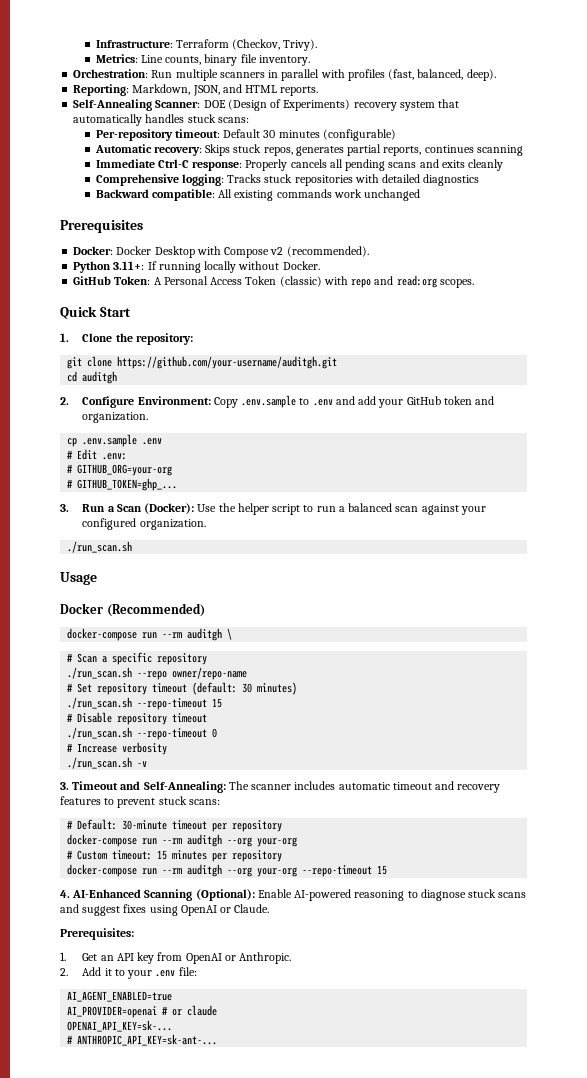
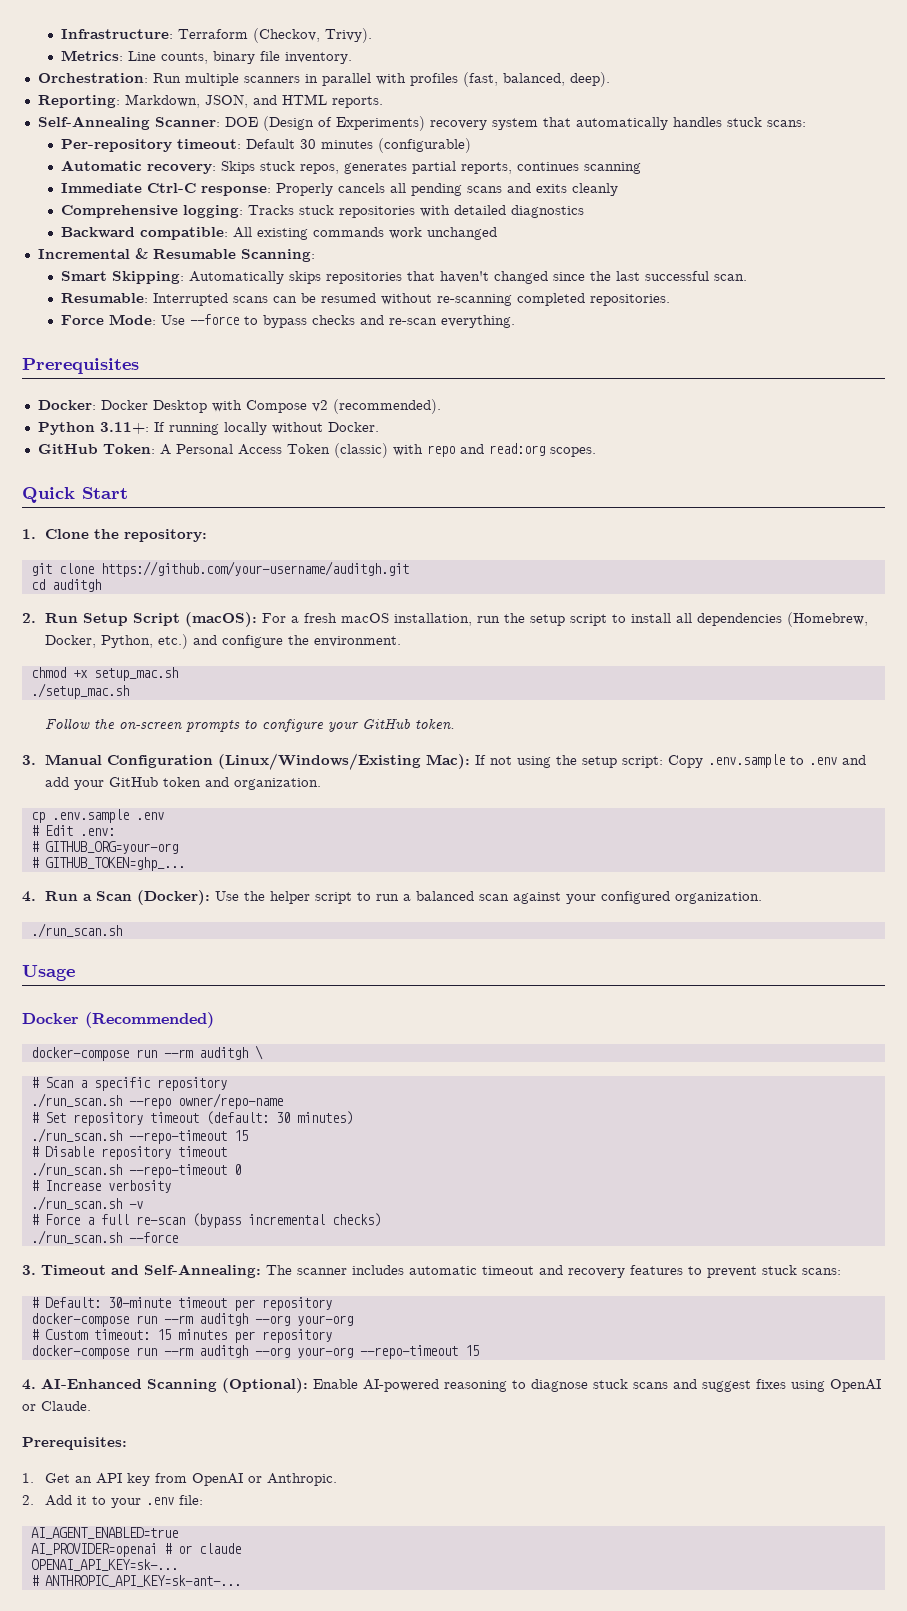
+ Incremental & Resumable Scanning:
+ Smart Skipping: Automatically skips repositories that haven't changed since the last successful scan.
+ Resumable: Interrupted scans can be resumed without re-scanning completed repositories.
+ Force Mode: Use --force to bypass checks and re-scan everything.
- 2. Configure Environment: Copy .env.sample to .env and add your GitHub token and organization.
+ 2. Run Setup Script (macOS): For a fresh macOS installation, run the setup script to install all dependencies (Homebrew, Docker, Python, etc.) and configure the environment.
+ chmod +x setup_mac.sh
+ ./setup_mac.sh
+ Follow the on-screen prompts to configure your GitHub token.
+ 3. Manual Configuration (Linux/Windows/Existing Mac): If not using the setup script: Copy .env.sample to .env and add your GitHub token and organization.
- 3. Run a Scan (Docker): Use the helper script to run a balanced scan against your configured organization.
+ 4. Run a Scan (Docker): Use the helper script to run a balanced scan against your configured organization.
+ # Force a full re-scan (bypass incremental checks)
+ ./run_scan.sh --force

